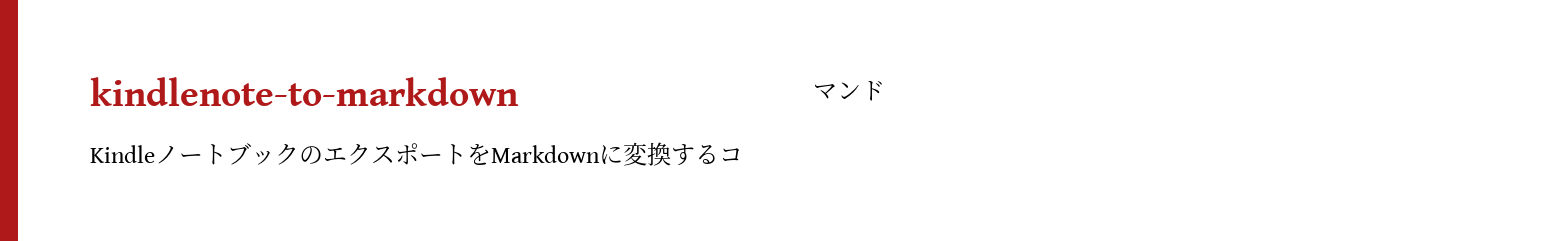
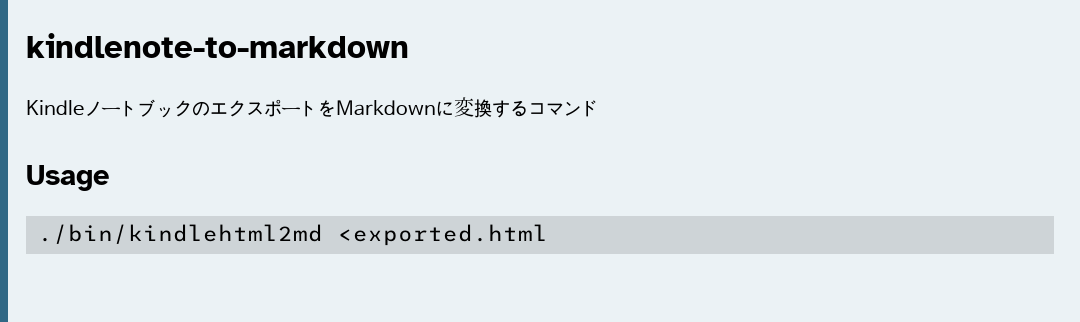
+ Usage
+ ./bin/kindlehtml2md <exported.html

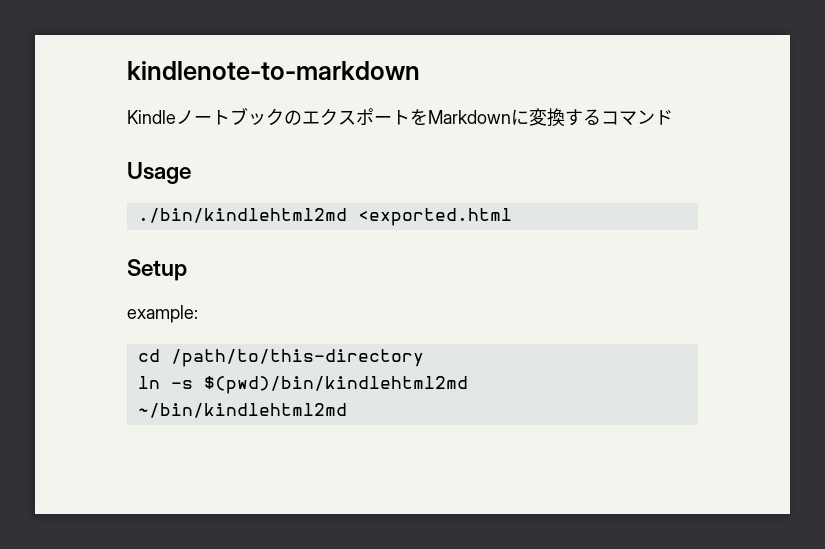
+ Setup
+ example:
+ cd /path/to/this-directory
+ ln -s $(pwd)/bin/kindlehtml2md ~/bin/kindlehtml2md

